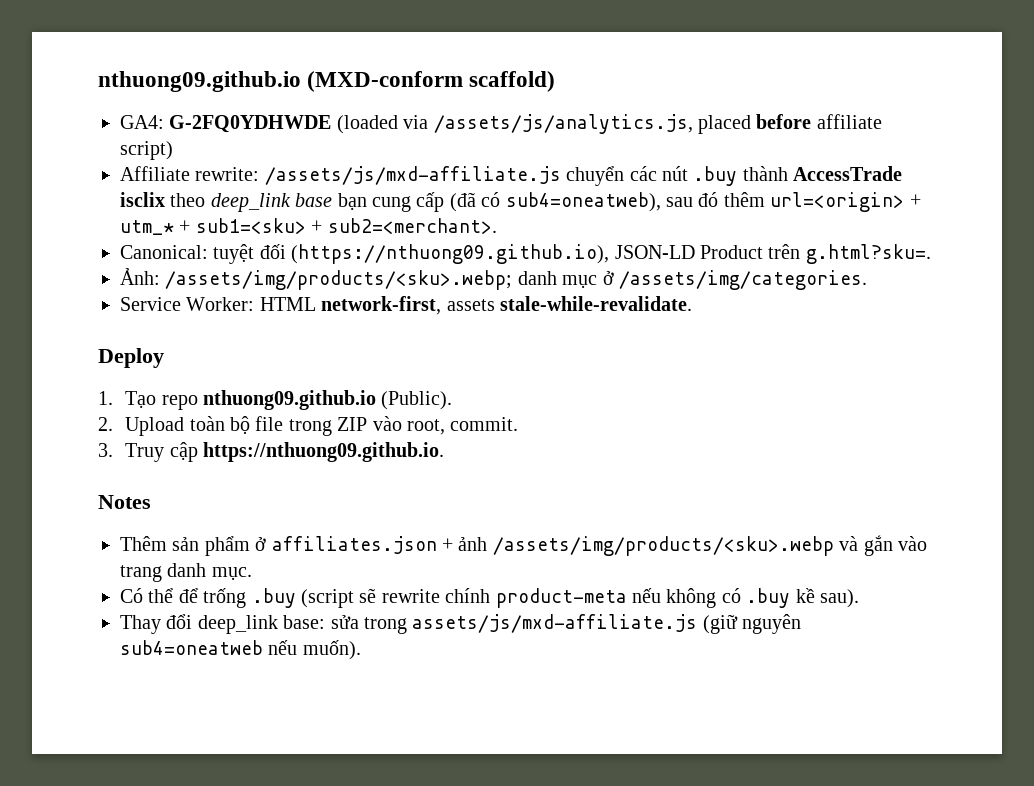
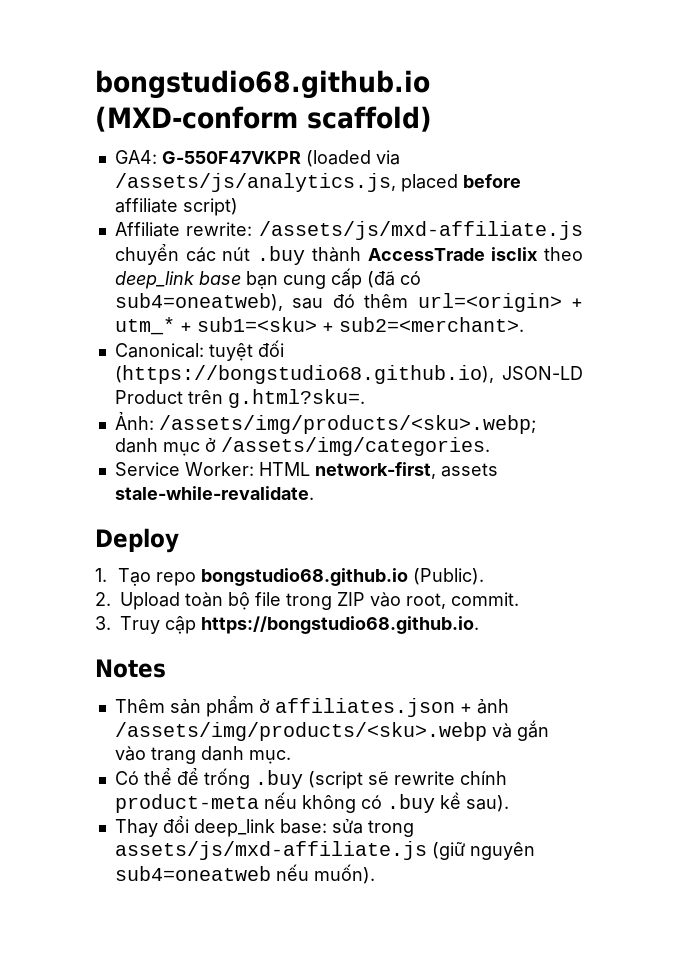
- nthuong09.github.io (MXD-conform scaffold)
+ bongstudio68.github.io (MXD-conform scaffold)
- GA4: G-2FQ0YDHWDE (loaded via /assets/js/analytics.js, placed before affiliate script)
+ GA4: G-550F47VKPR (loaded via /assets/js/analytics.js, placed before affiliate script)
- Canonical: tuyệt đối (https://nthuong09.github.io), JSON-LD Product trên g.html?sku=.
+ Canonical: tuyệt đối (https://bongstudio68.github.io), JSON-LD Product trên g.html?sku=.
- 1. Tạo repo nthuong09.github.io (Public).
+ 1. Tạo repo bongstudio68.github.io (Public).
- 3. Truy cập https://nthuong09.github.io.
+ 3. Truy cập https://bongstudio68.github.io.

